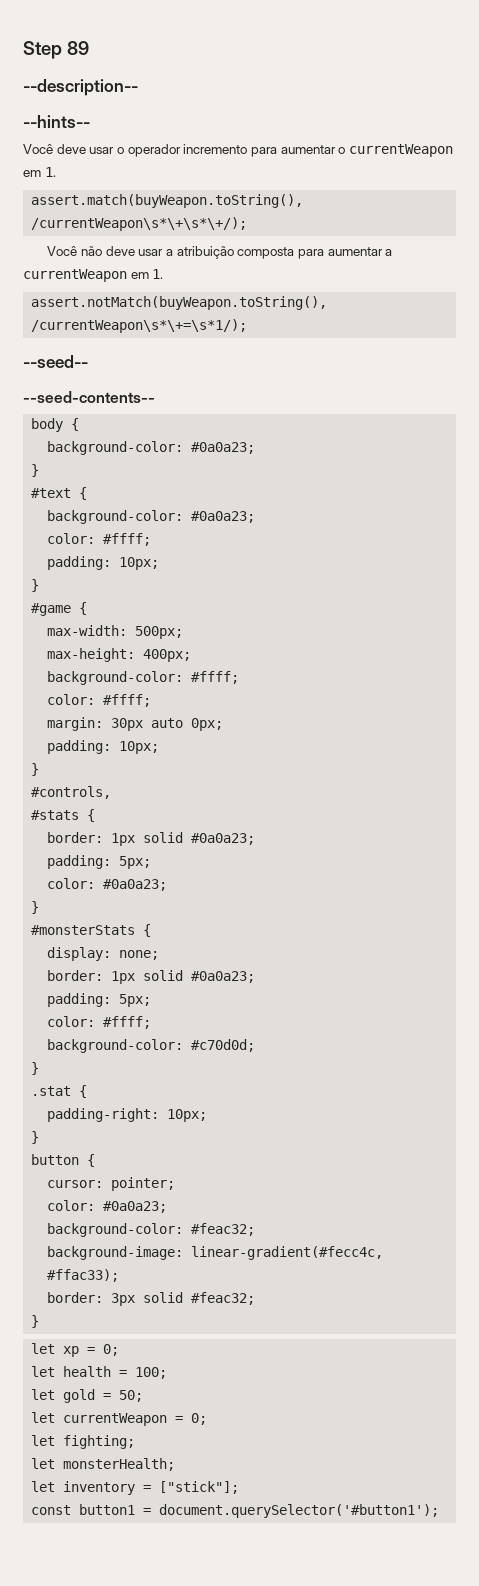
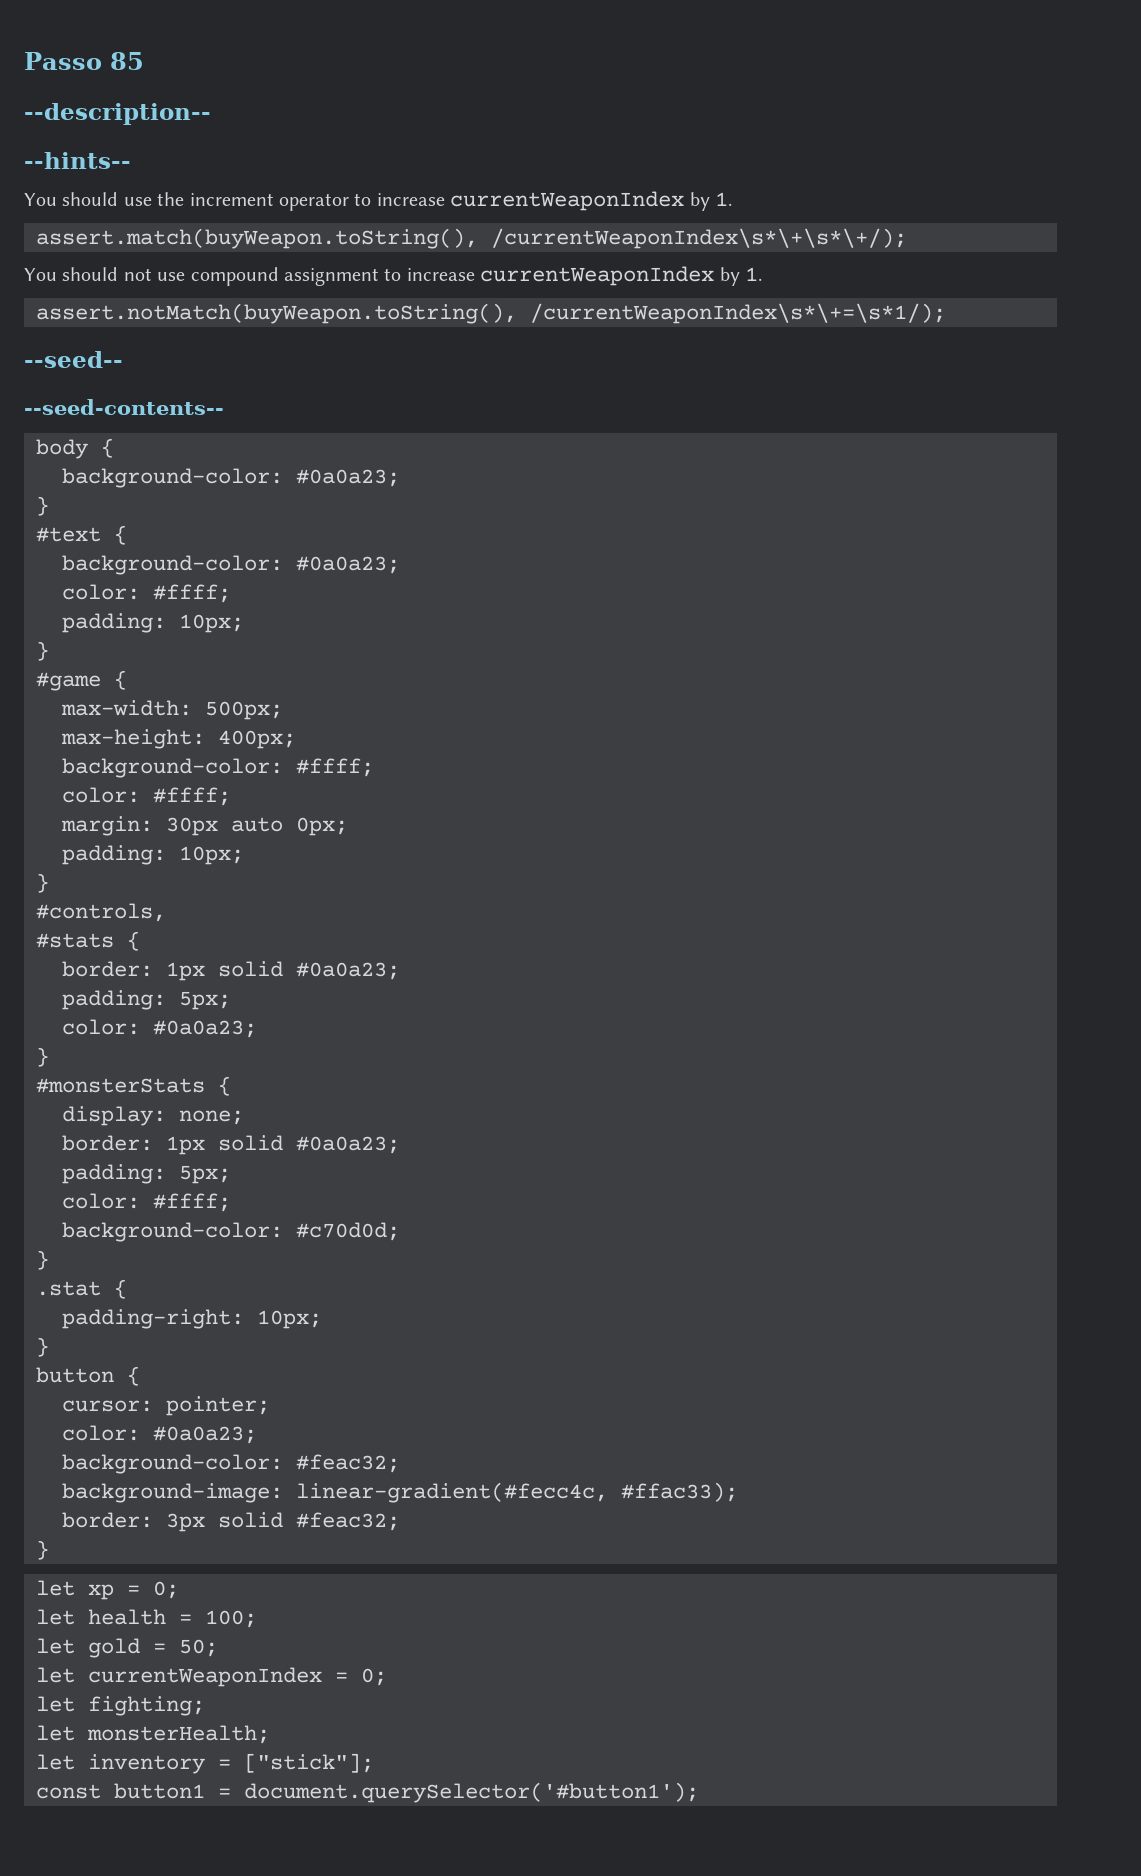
- Step 89
+ Passo 85
- Você deve usar o operador incremento para aumentar o currentWeapon em 1.
- assert.match(buyWeapon.toString(), /currentWeapon\s*\+\s*\+/);
- Você não deve usar a atribuição composta para aumentar a currentWeapon em 1.
+ You should use the increment operator to increase currentWeaponIndex by 1.
+ assert.match(buyWeapon.toString(), /currentWeaponIndex\s*\+\s*\+/);
+ You should not use compound assignment to increase currentWeaponIndex by 1.
- assert.notMatch(buyWeapon.toString(), /currentWeapon\s*\+=\s*1/);
+ assert.notMatch(buyWeapon.toString(), /currentWeaponIndex\s*\+=\s*1/);
- let currentWeapon = 0;
+ let currentWeaponIndex = 0;

